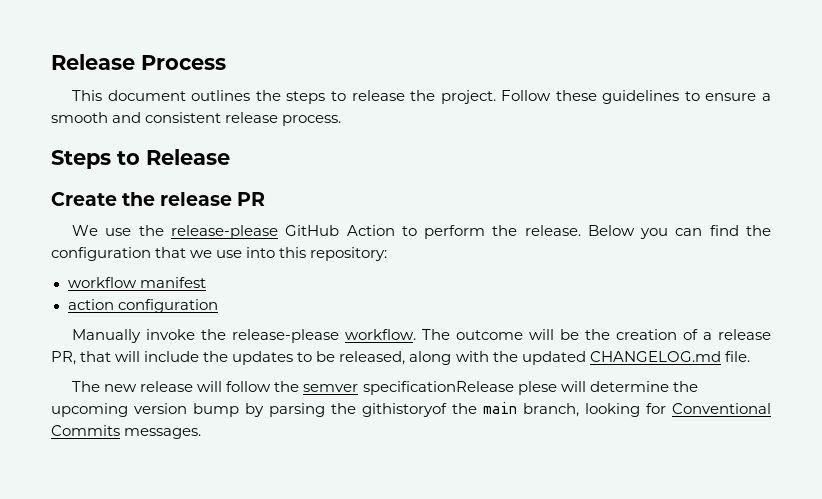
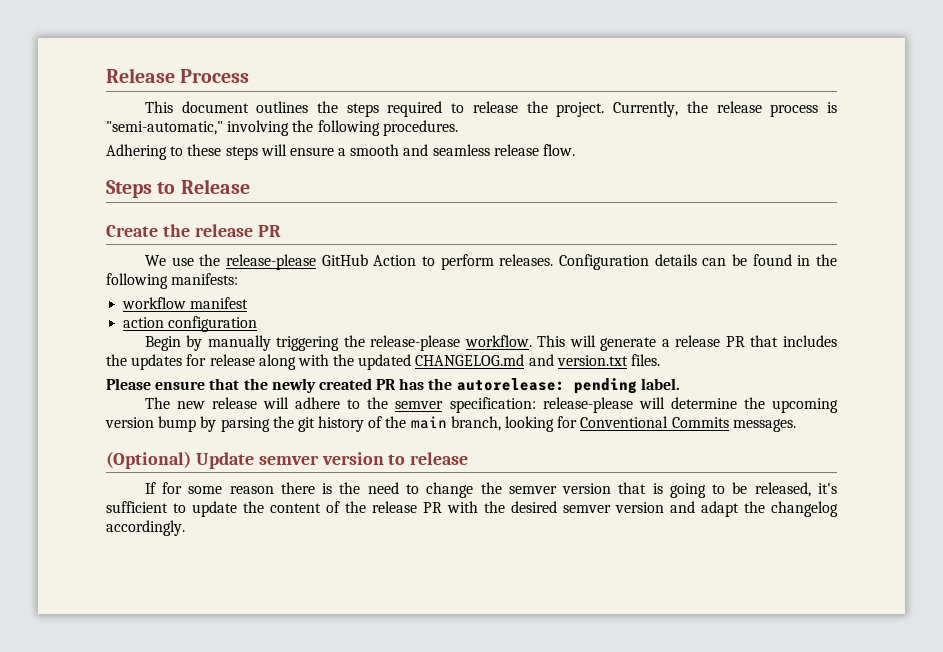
- This document outlines the steps to release the project.
+ This document outlines the steps required to release the project.
- Follow these guidelines to ensure a smooth and consistent release process.
+ Currently, the release process is "semi-automatic," involving the following procedures.
+ Adhering to these steps will ensure a smooth and seamless release flow.
- We use the release-please GitHub Action to perform the release. Below you can find the configuration that we use into this repository:
+ We use the release-please GitHub Action to perform releases. Configuration details can be found in the following manifests:
  workflow manifest
  action configuration
- Manually invoke the release-please workflow. The outcome will be the creation of a release PR, that will include the updates to be released, along with the updated CHANGELOG.md file.
- The new release will follow the semver specificationRelease plese will determine the upcoming version bump by parsing the githistoryof the main branch, looking for Conventional Commits messages.
+ Begin by manually triggering the release-please workflow. This will generate a release PR that includes the updates for release along with the updated CHANGELOG.md and version.txt files.
+ Please ensure that the newly created PR has the autorelease: pending label.
+ The new release will adhere to the semver specification: release-please will determine the upcoming version bump by parsing the git history of the main branch, looking for Conventional Commits messages.
+ (Optional) Update semver version to release
+ If for some reason there is the need to change the semver version that is going to be released, it's sufficient to update the content of the release PR with the desired semver version and adapt the changelog accordingly.

